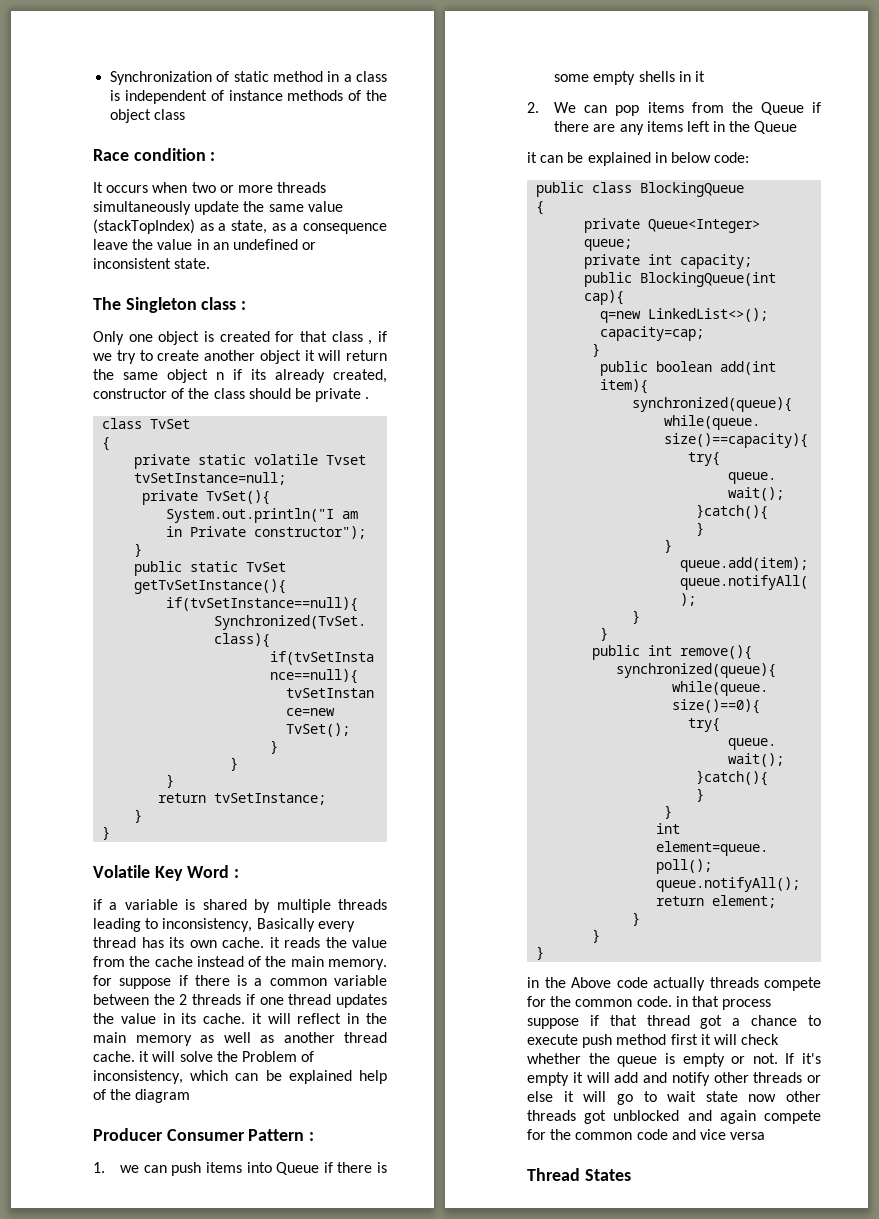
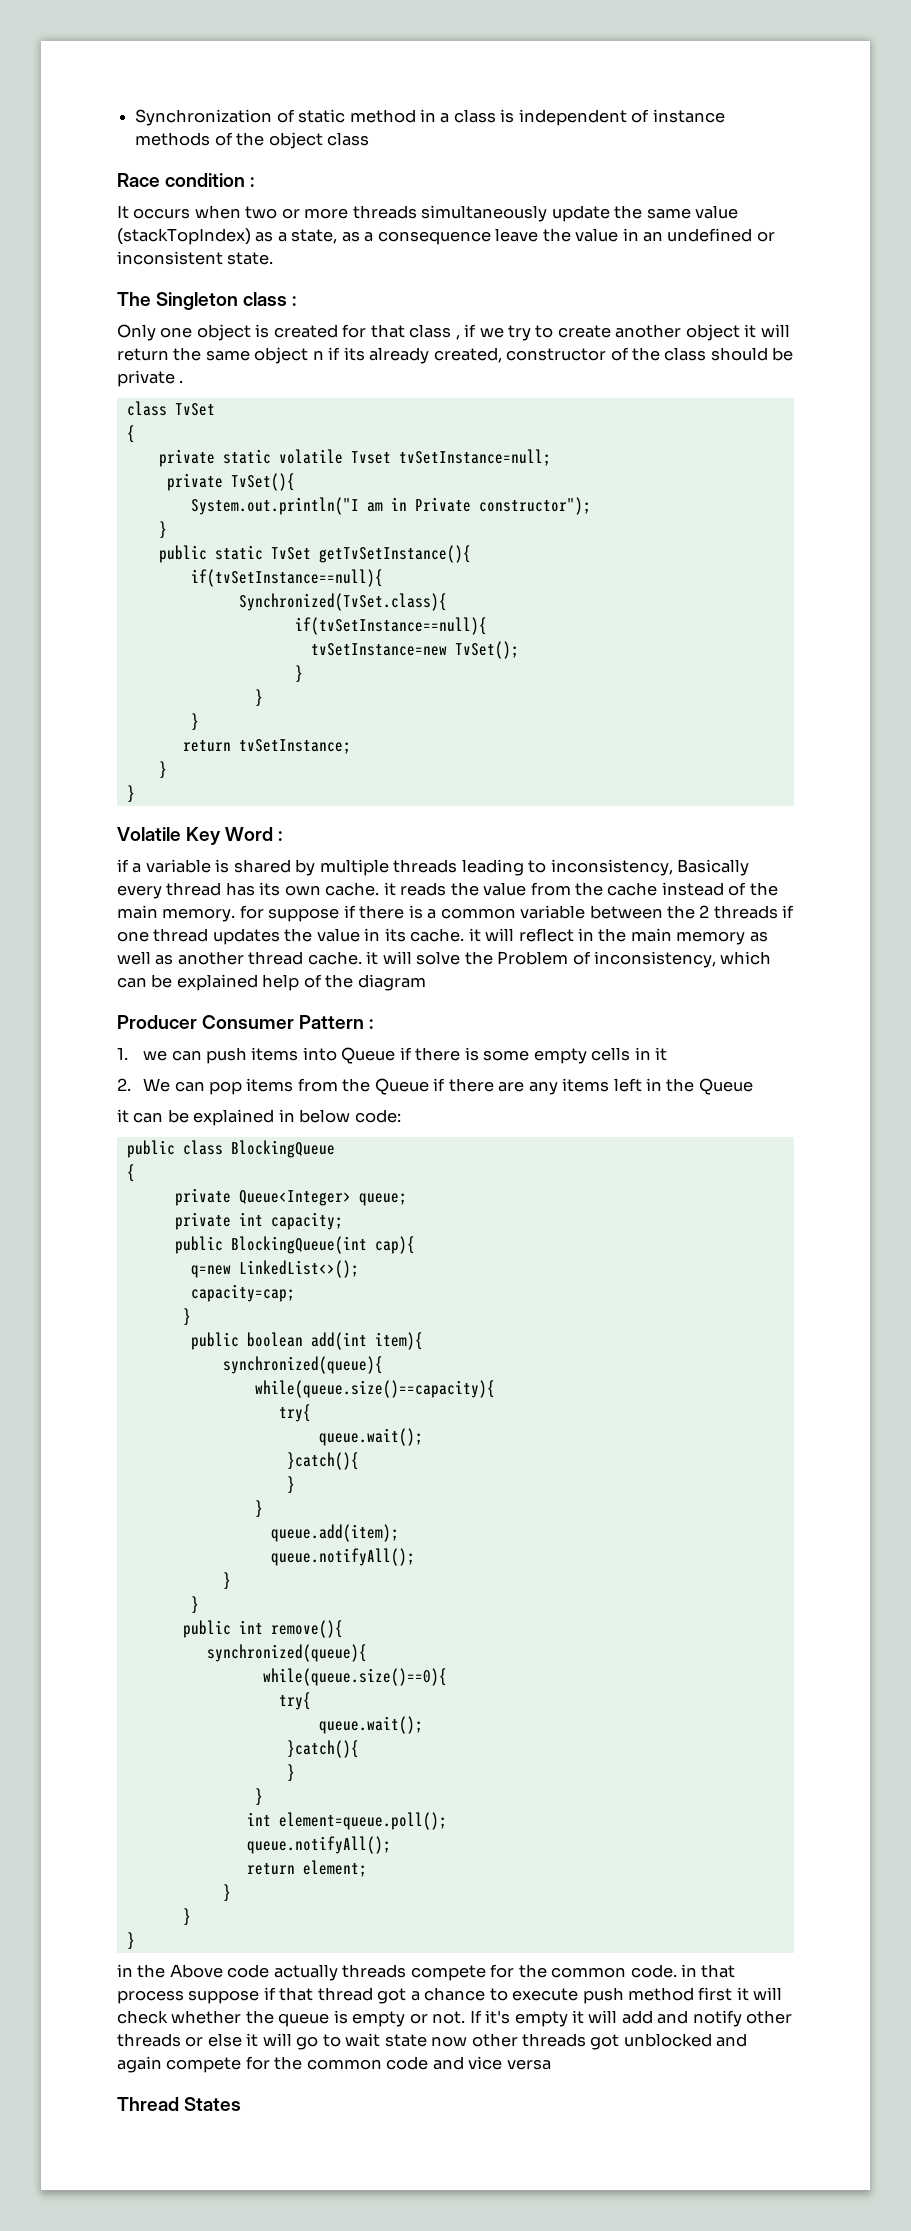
- 1. we can push items into Queue if there is some empty shells in it
+ 1. we can push items into Queue if there is some empty cells in it

